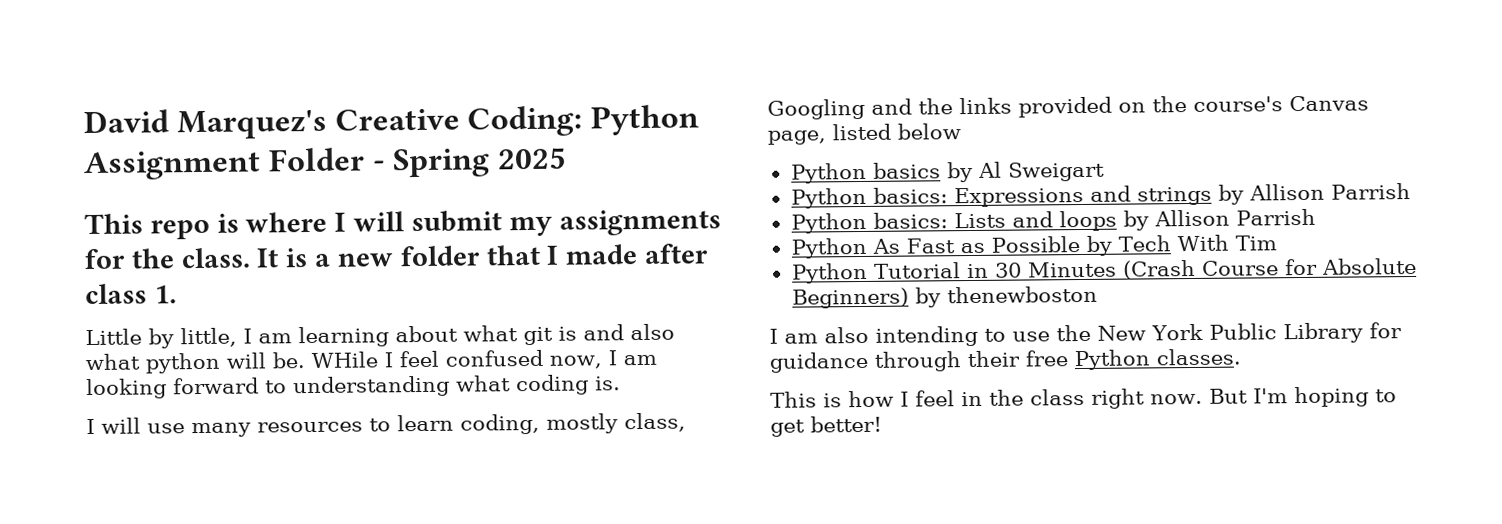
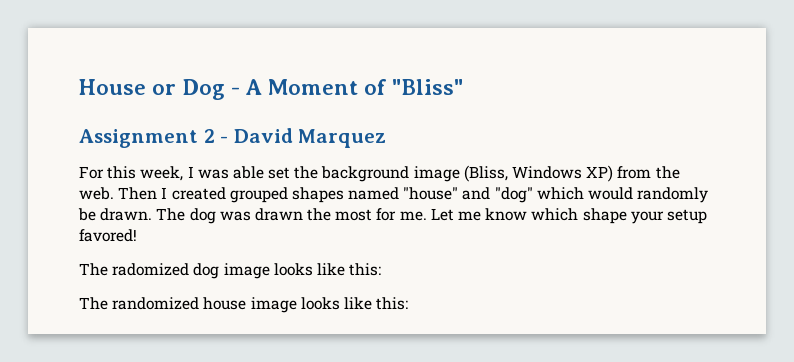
- David Marquez's Creative Coding: Python Assignment Folder - Spring 2025
- This repo is where I will submit my assignments for the class. It is a new folder that I made after class 1.
- Little by little, I am learning about what git is and also what python will be. WHile I feel confused now, I am looking forward to understanding what coding is.
- I will use many resources to learn coding, mostly class, Googling and the links provided on the course's Canvas page, listed below
- Python basics by Al Sweigart
- Python basics: Expressions and strings by Allison Parrish
- Python basics: Lists and loops by Allison Parrish
- Python As Fast as Possible by Tech With Tim
- Python Tutorial in 30 Minutes (Crash Course for Absolute Beginners) by thenewboston
- I am also intending to use the New York Public Library for guidance through their free Python classes.
- This is how I feel in the class right now. But I'm hoping to get better!
+ House or Dog - A Moment of "Bliss"
+ Assignment 2 - David Marquez
+ For this week, I was able set the background image (Bliss, Windows XP) from the web. Then I created grouped shapes named "house" and "dog" which would randomly be drawn. The dog was drawn the most for me. Let me know which shape your setup favored!
+ The radomized dog image looks like this:
+ The randomized house image looks like this:

